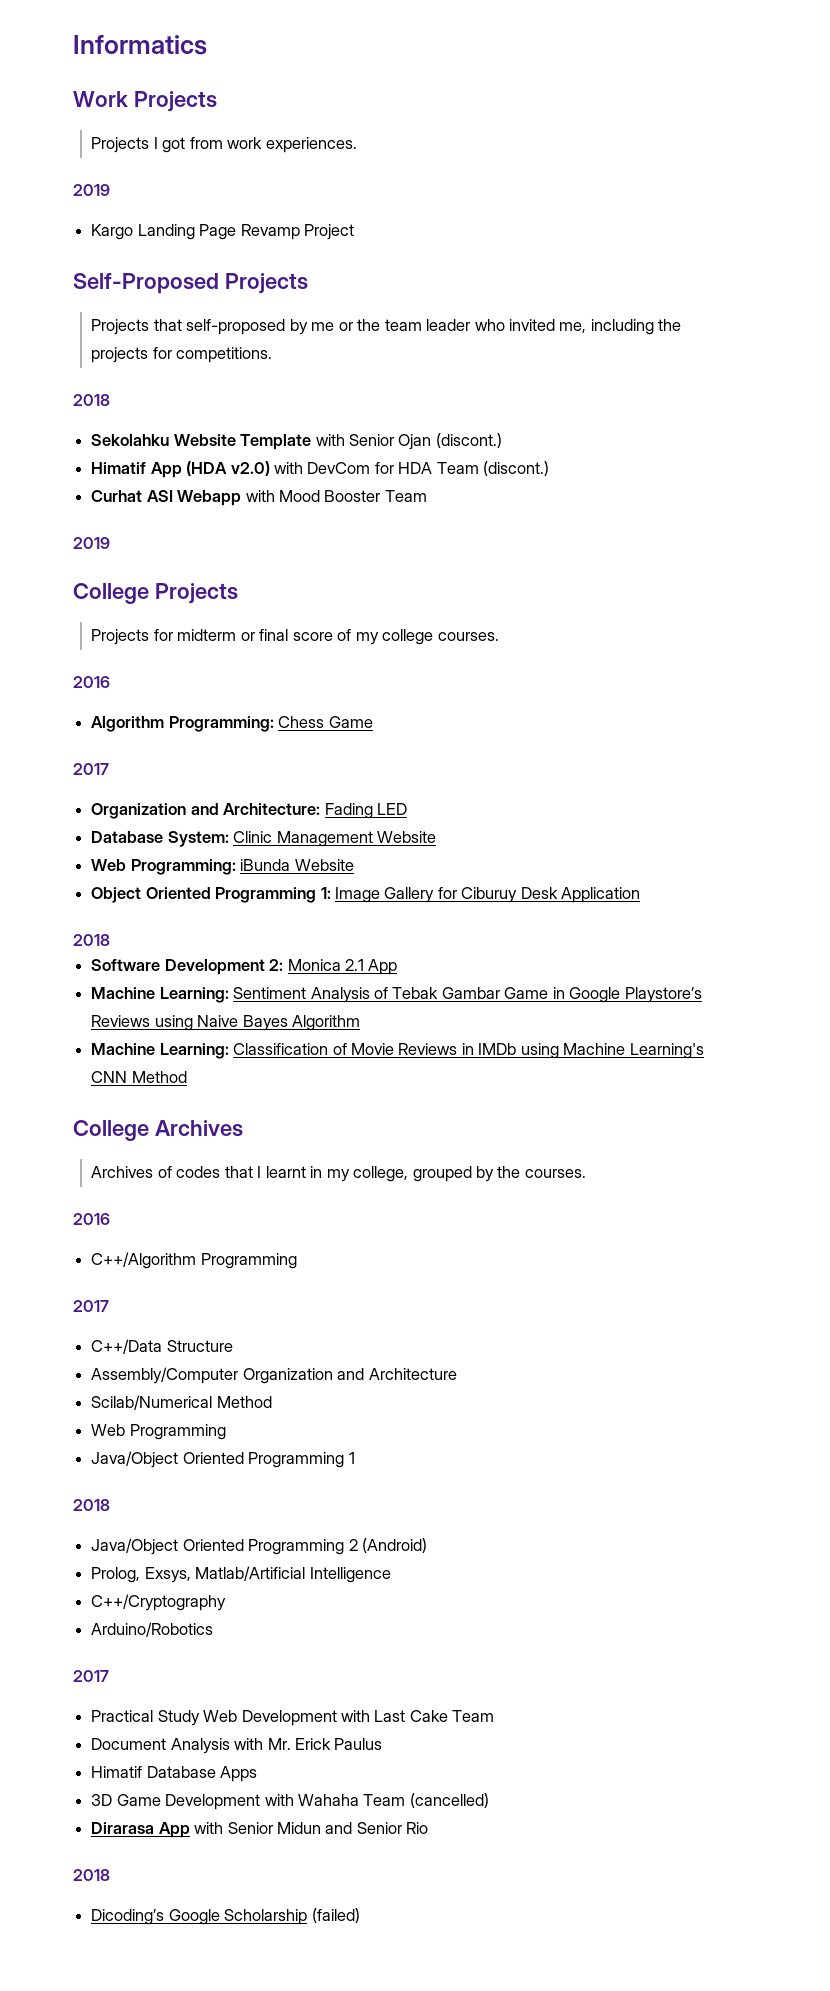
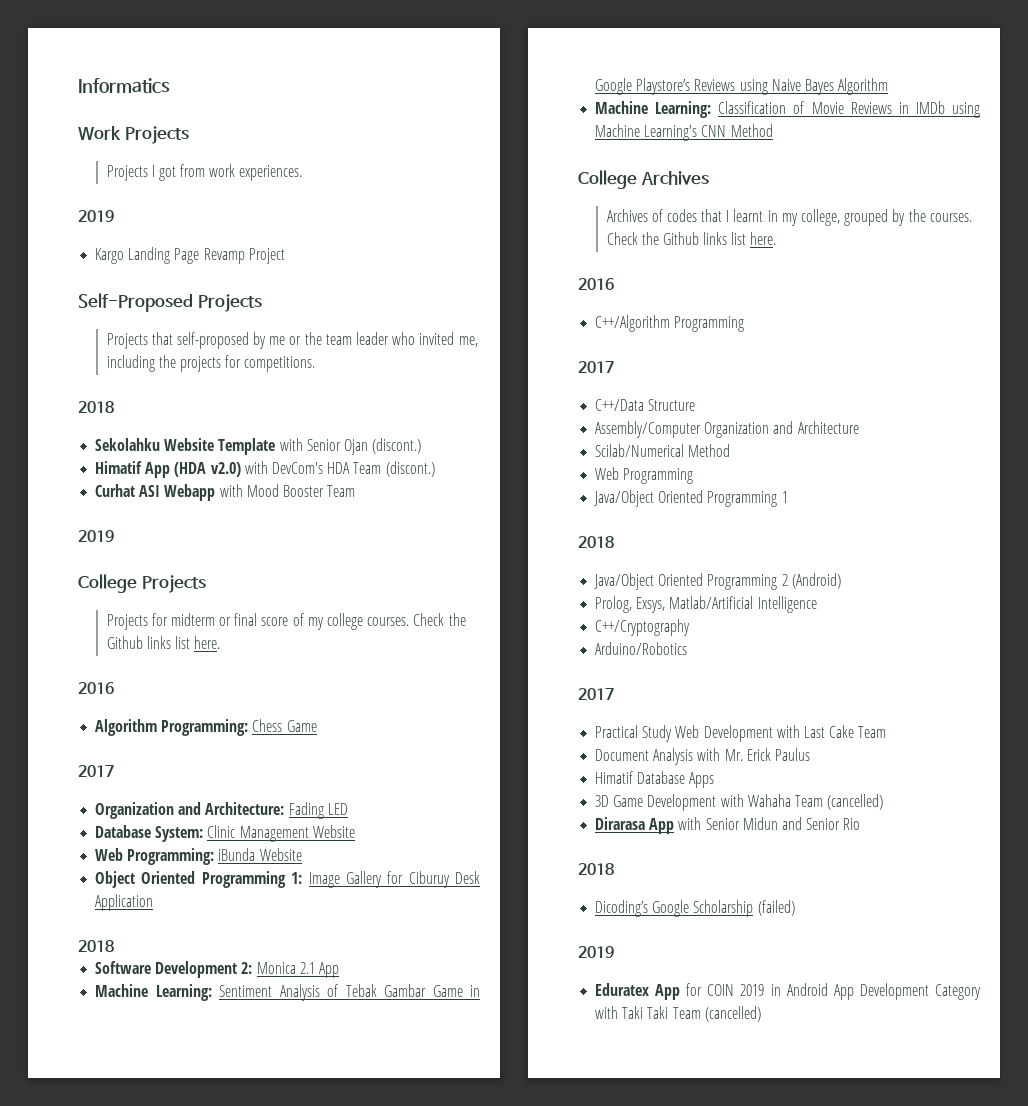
- Himatif App (HDA v2.0) with DevCom for HDA Team (discont.)
+ Himatif App (HDA v2.0) with DevCom's HDA Team (discont.)
- Projects for midterm or final score of my college courses.
+ Projects for midterm or final score of my college courses. Check the Github links list here.
- Archives of codes that I learnt in my college, grouped by the courses.
+ Archives of codes that I learnt in my college, grouped by the courses. Check the Github links list here.
  Dicoding’s Google Scholarship (failed)
+ 2019
+ Eduratex App for COIN 2019 in Android App Development Category with Taki Taki Team (cancelled)

